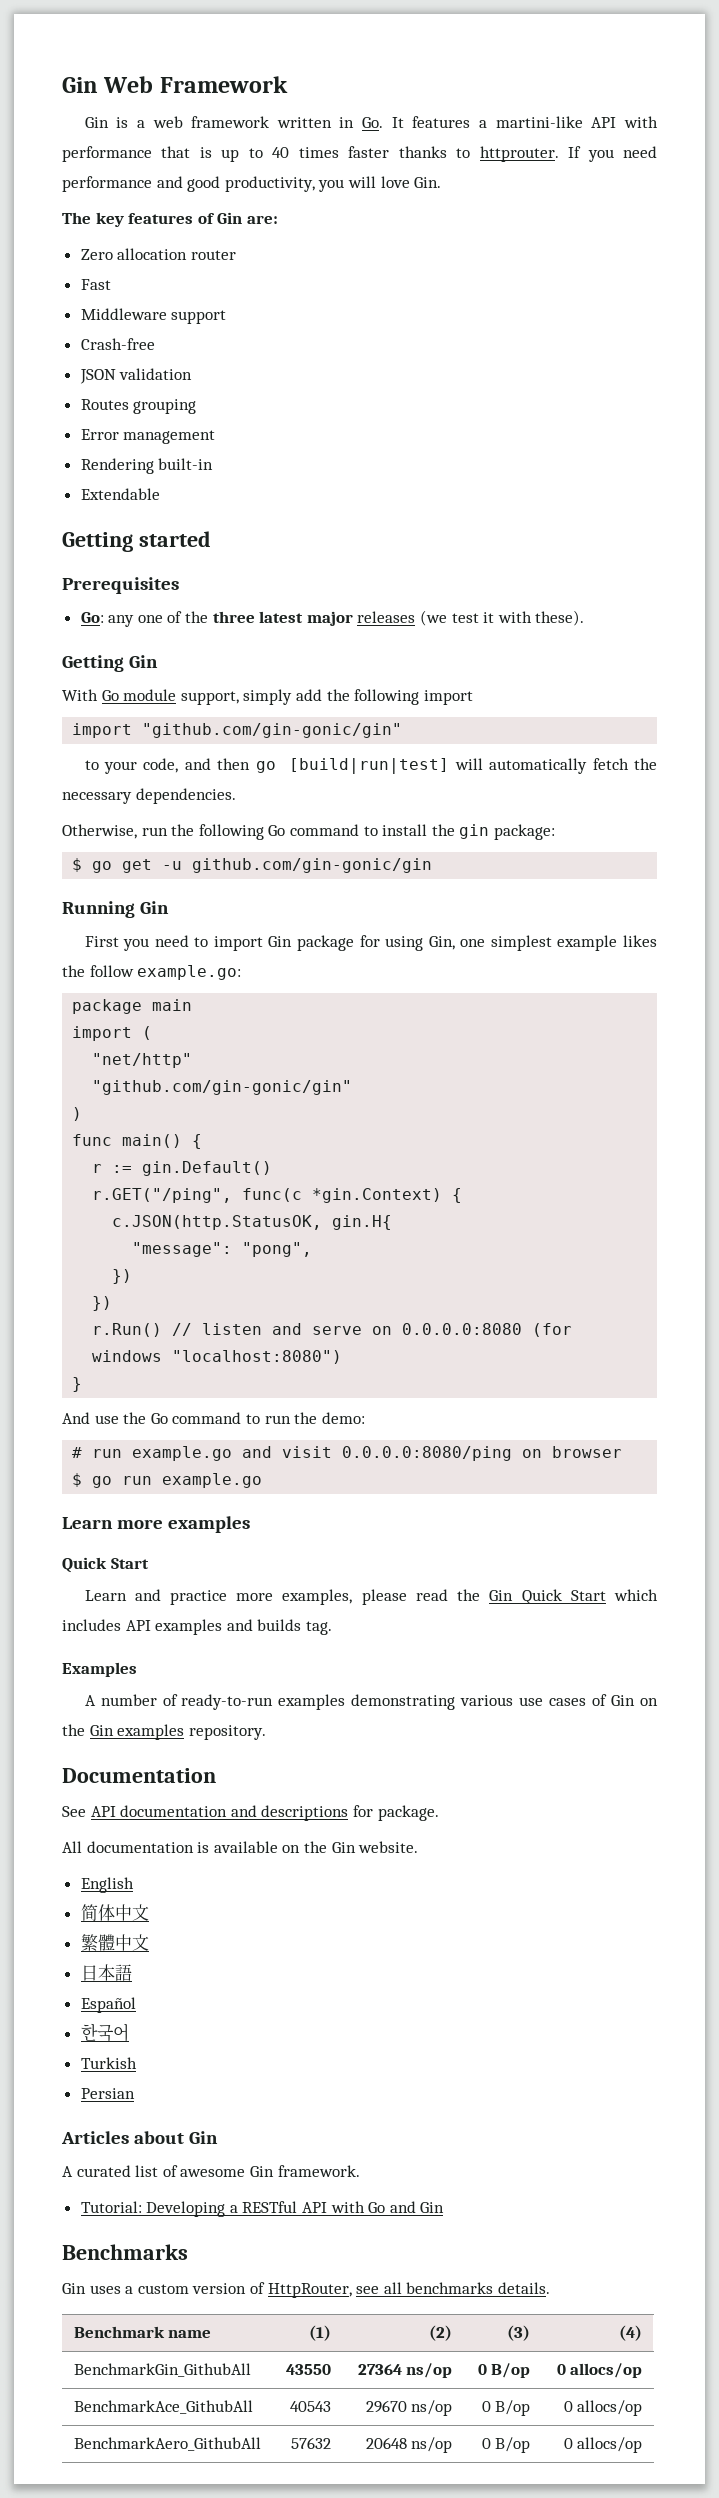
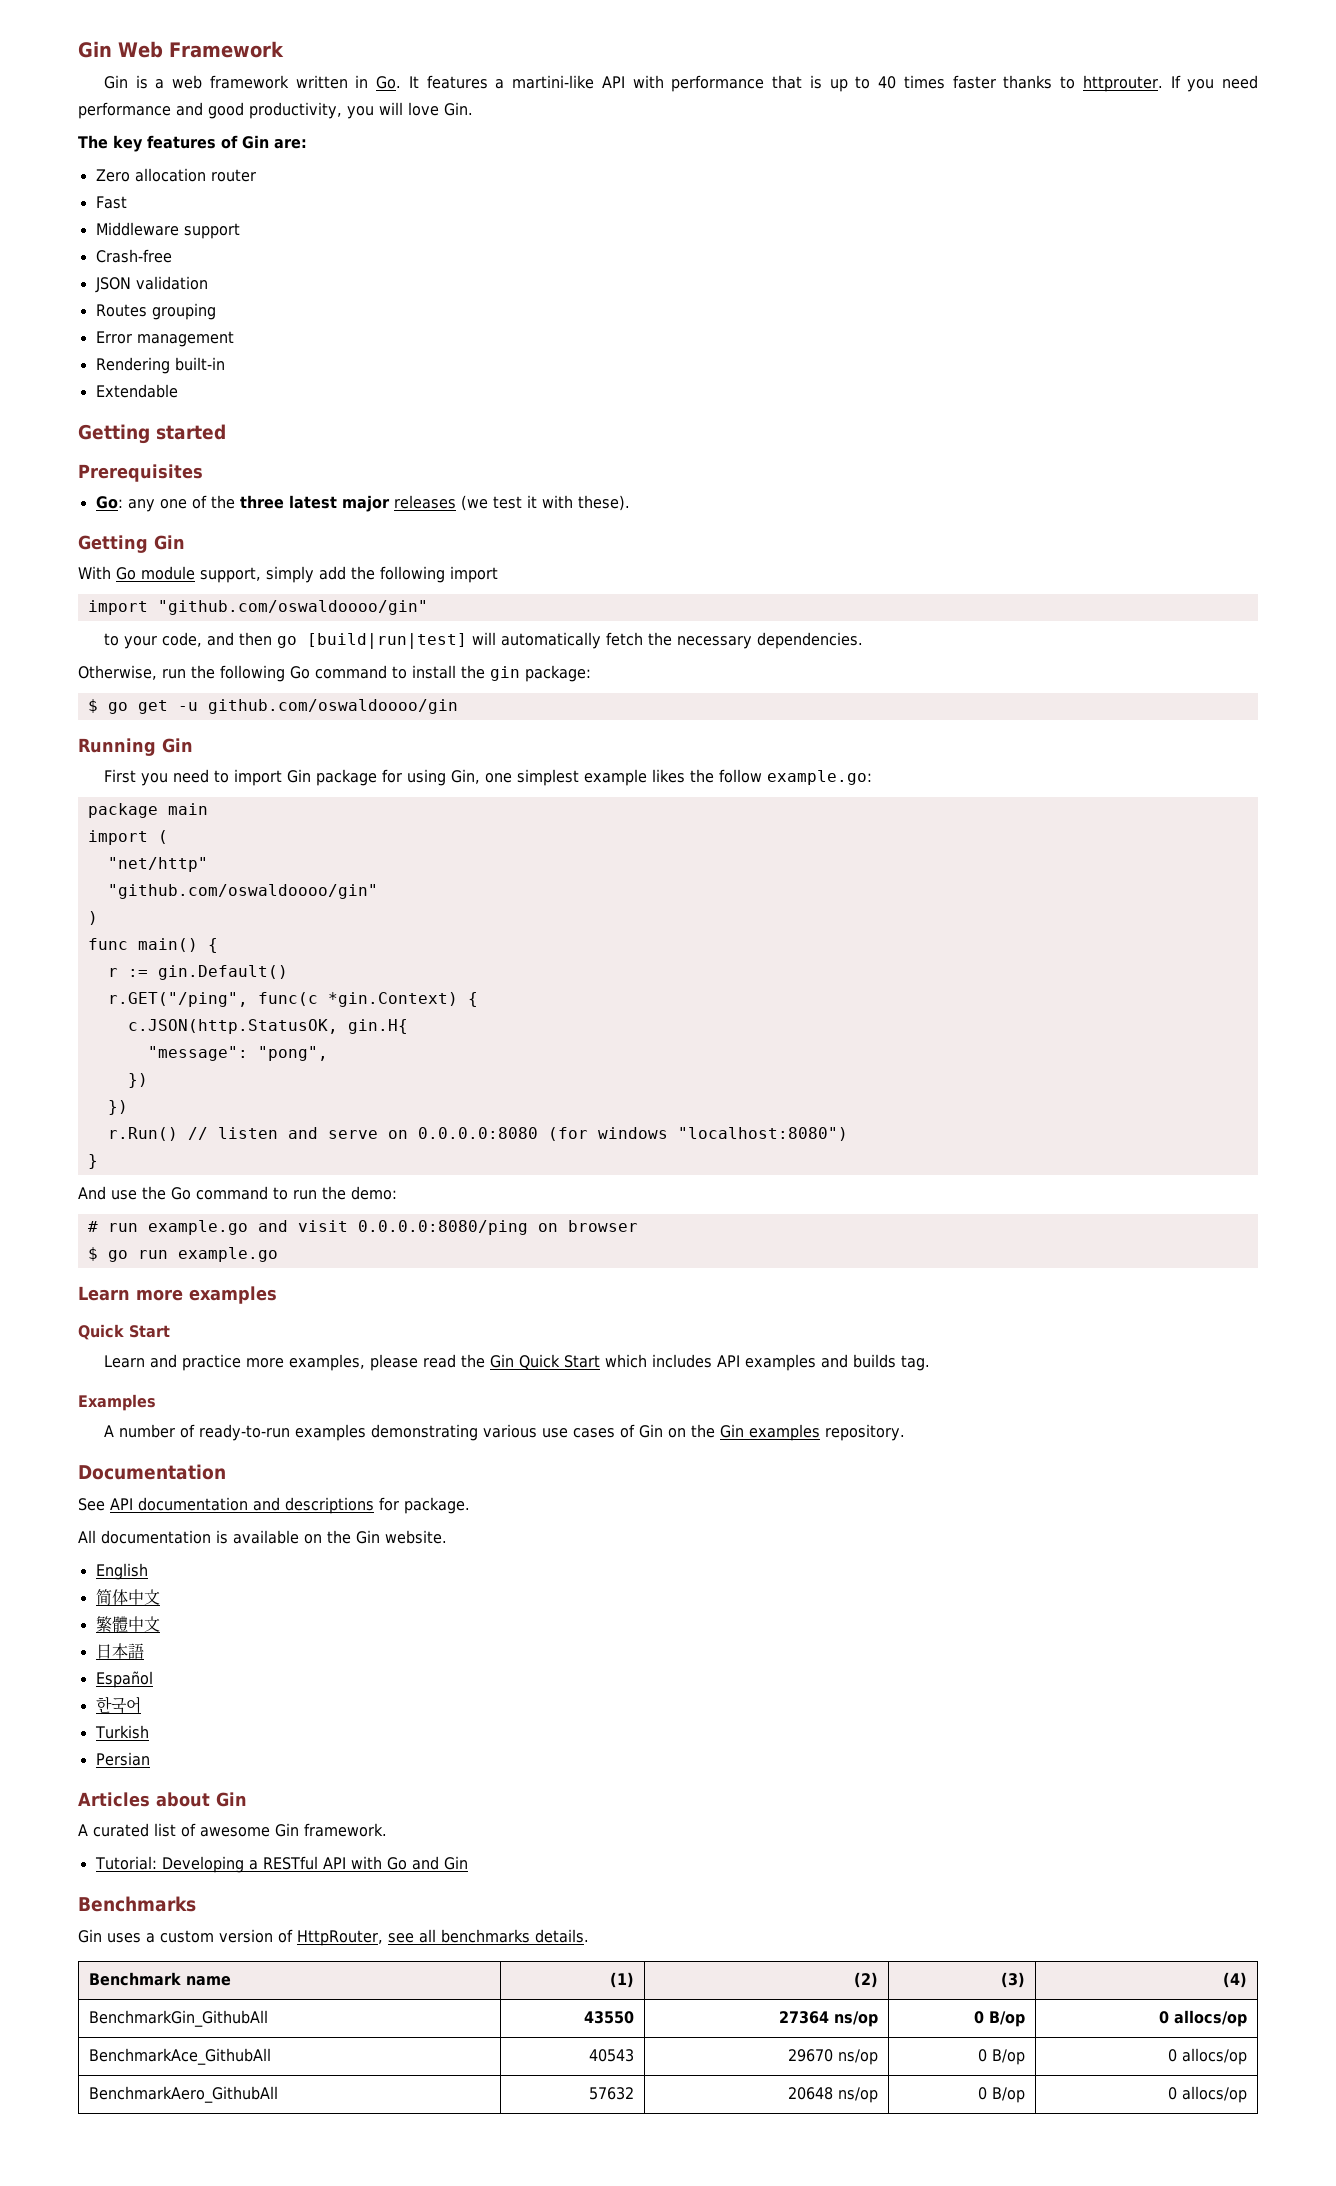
- import "github.com/gin-gonic/gin"
+ import "github.com/oswaldoooo/gin"
- $ go get -u github.com/gin-gonic/gin
+ $ go get -u github.com/oswaldoooo/gin
  "net/http"
- "github.com/gin-gonic/gin"
+ "github.com/oswaldoooo/gin"

